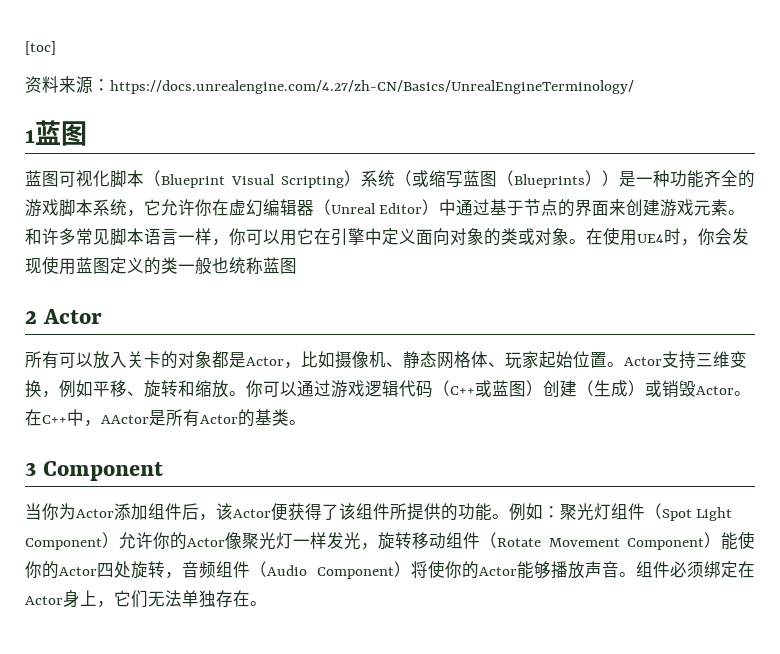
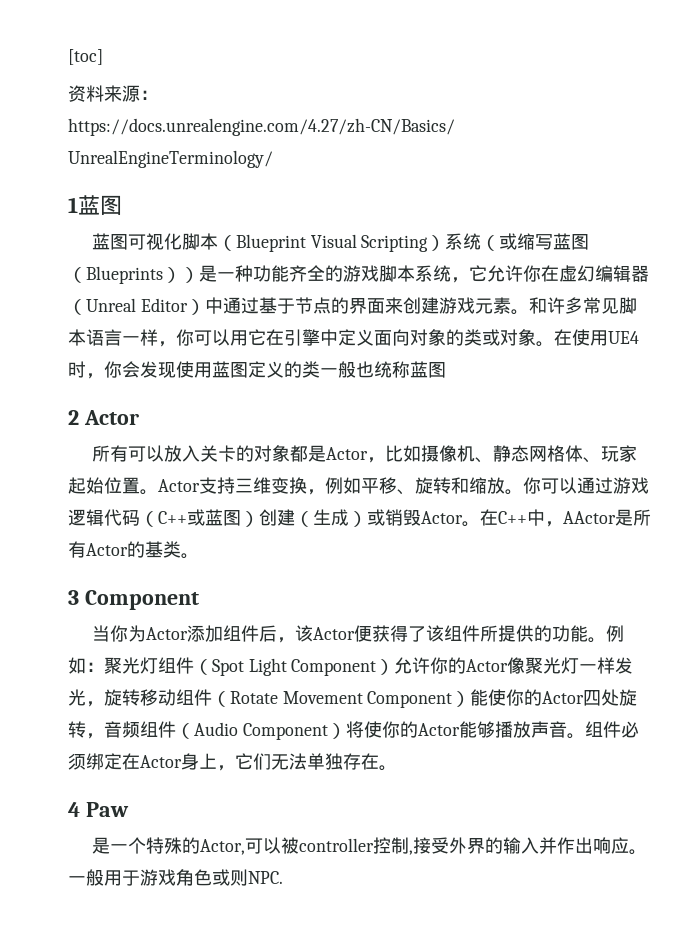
+ 4 Paw
+ 是一个特殊的Actor,可以被controller控制,接受外界的输入并作出响应。一般用于游戏角色或则NPC.

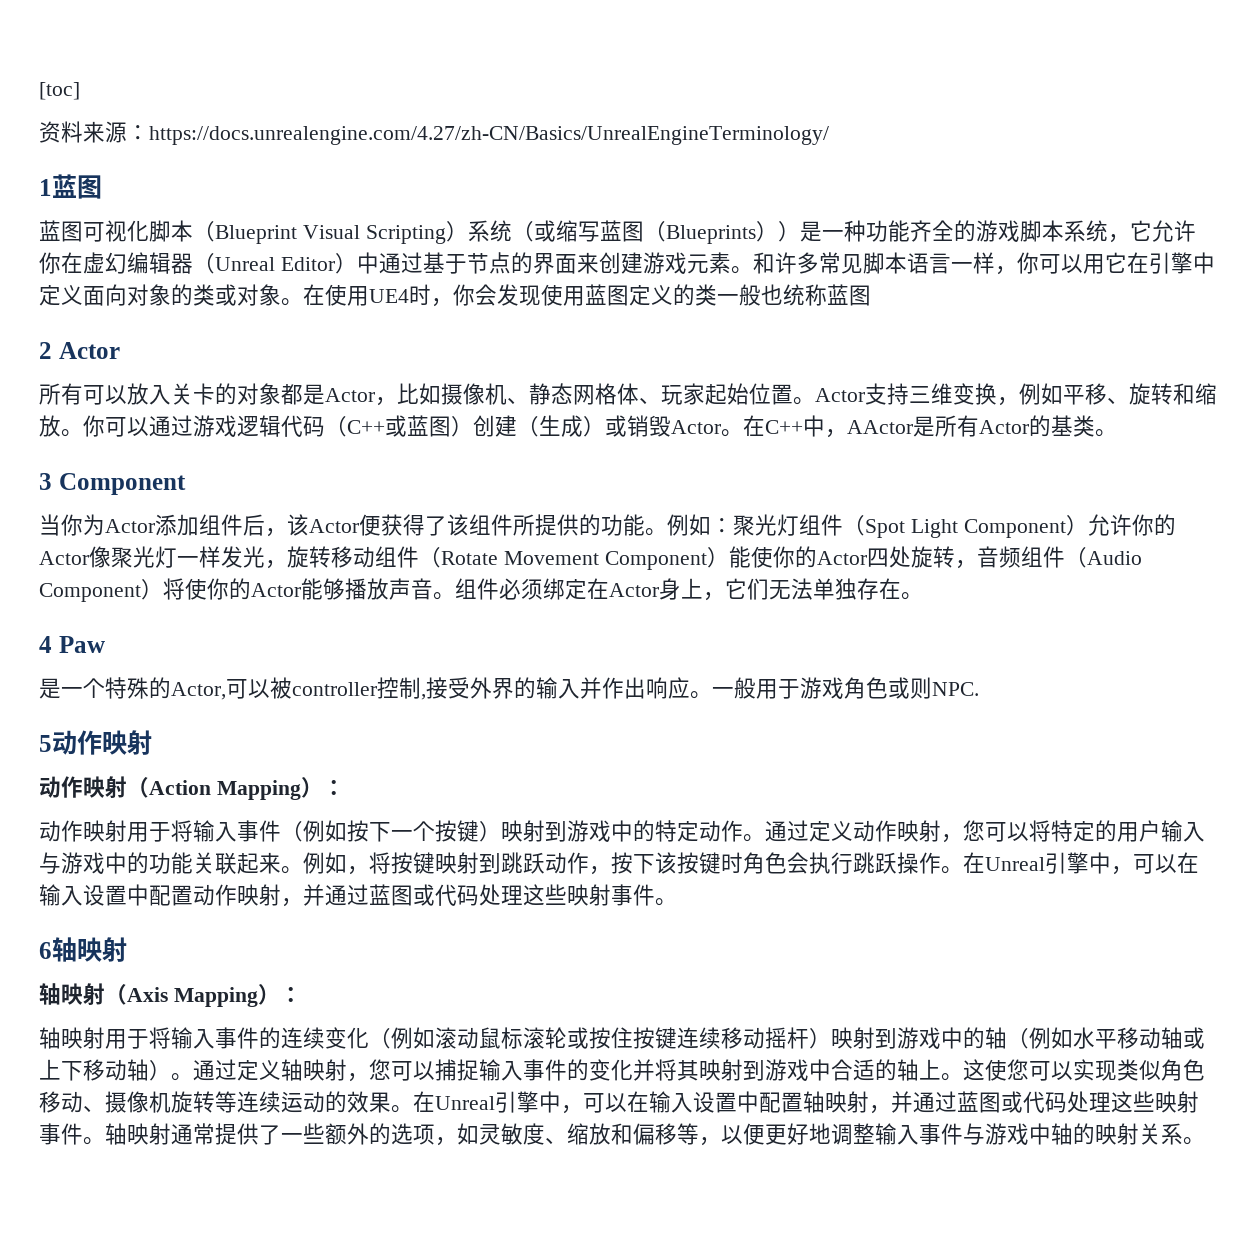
+ 5动作映射
+ 动作映射（Action Mapping）：
+ 动作映射用于将输入事件（例如按下一个按键）映射到游戏中的特定动作。通过定义动作映射，您可以将特定的用户输入与游戏中的功能关联起来。例如，将按键映射到跳跃动作，按下该按键时角色会执行跳跃操作。在Unreal引擎中，可以在输入设置中配置动作映射，并通过蓝图或代码处理这些映射事件。
+ 6轴映射
+ 轴映射（Axis Mapping）：
+ 轴映射用于将输入事件的连续变化（例如滚动鼠标滚轮或按住按键连续移动摇杆）映射到游戏中的轴（例如水平移动轴或上下移动轴）。通过定义轴映射，您可以捕捉输入事件的变化并将其映射到游戏中合适的轴上。这使您可以实现类似角色移动、摄像机旋转等连续运动的效果。在Unreal引擎中，可以在输入设置中配置轴映射，并通过蓝图或代码处理这些映射事件。轴映射通常提供了一些额外的选项，如灵敏度、缩放和偏移等，以便更好地调整输入事件与游戏中轴的映射关系。

